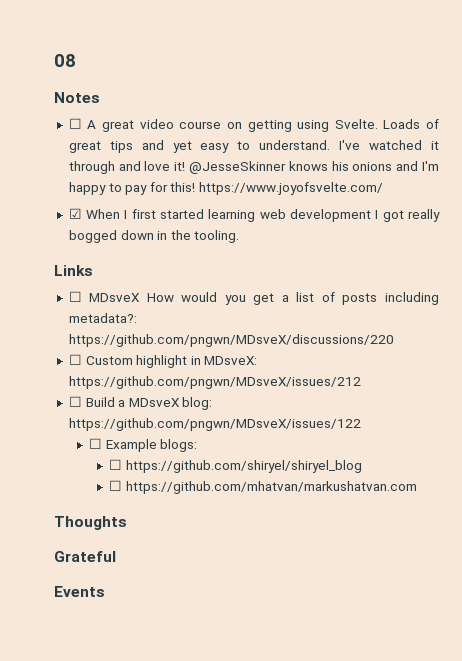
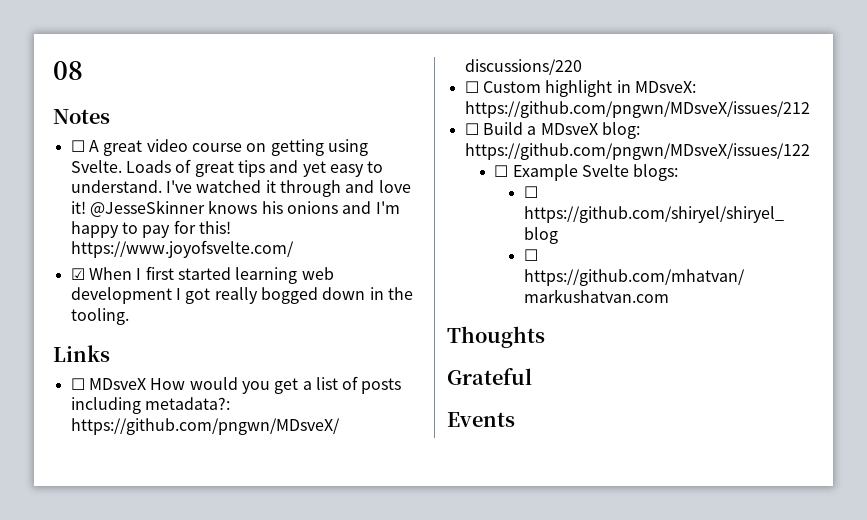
- ☐ Example blogs:
+ ☐ Example Svelte blogs:

